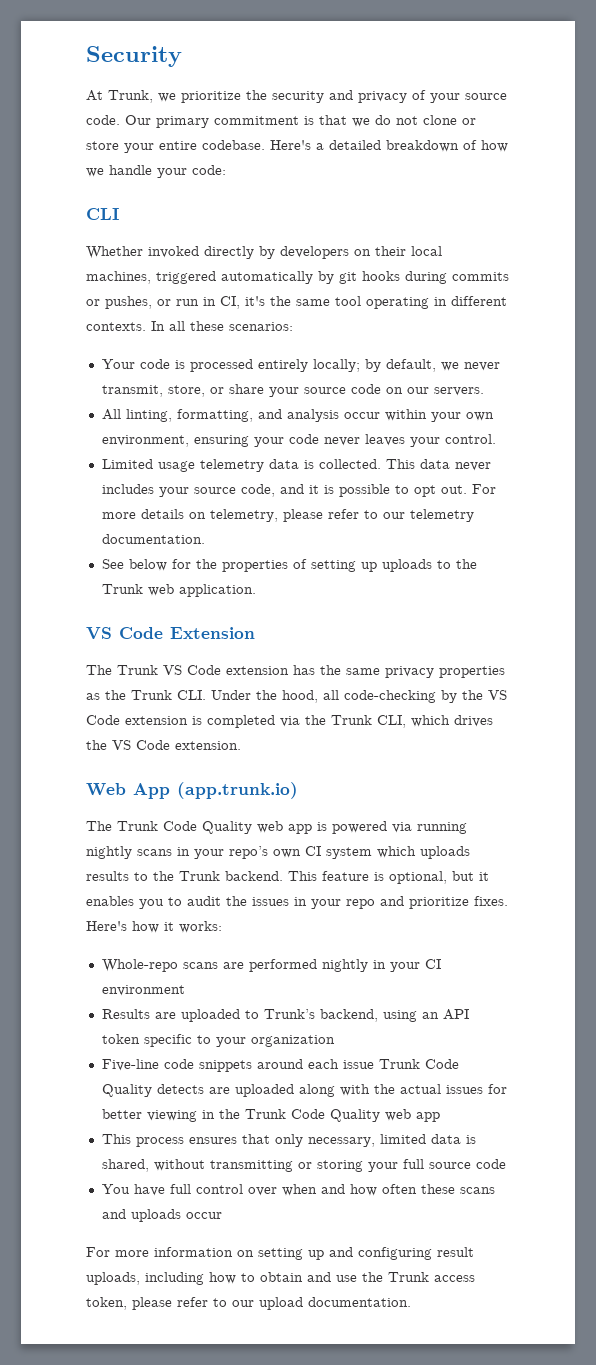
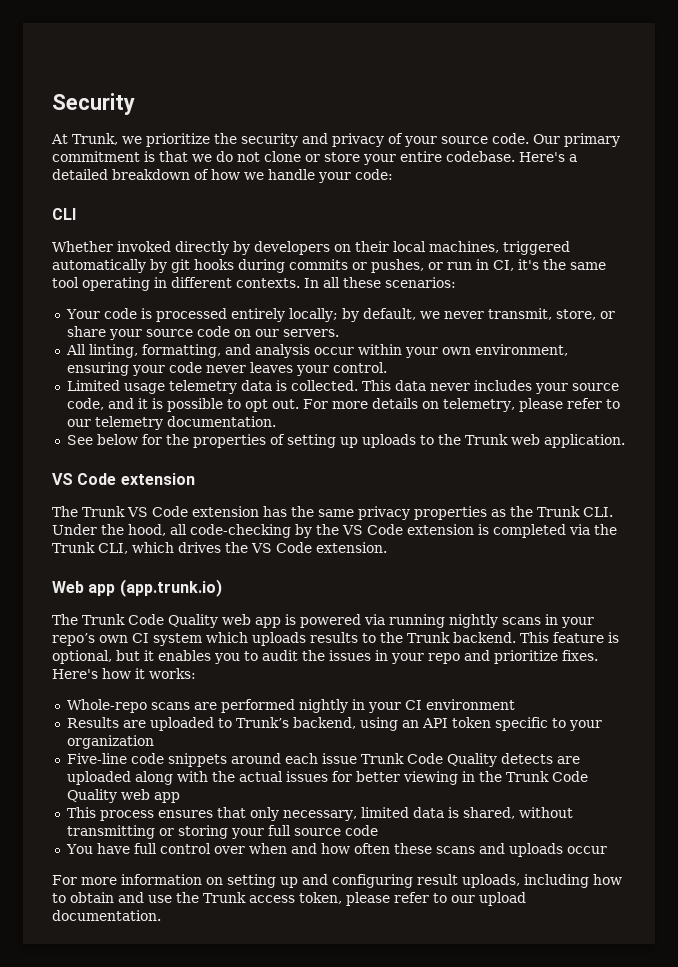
  See below for the properties of setting up uploads to the Trunk web application.
- VS Code Extension
+ VS Code extension
- Web App (app.trunk.io)
+ Web app (app.trunk.io)

